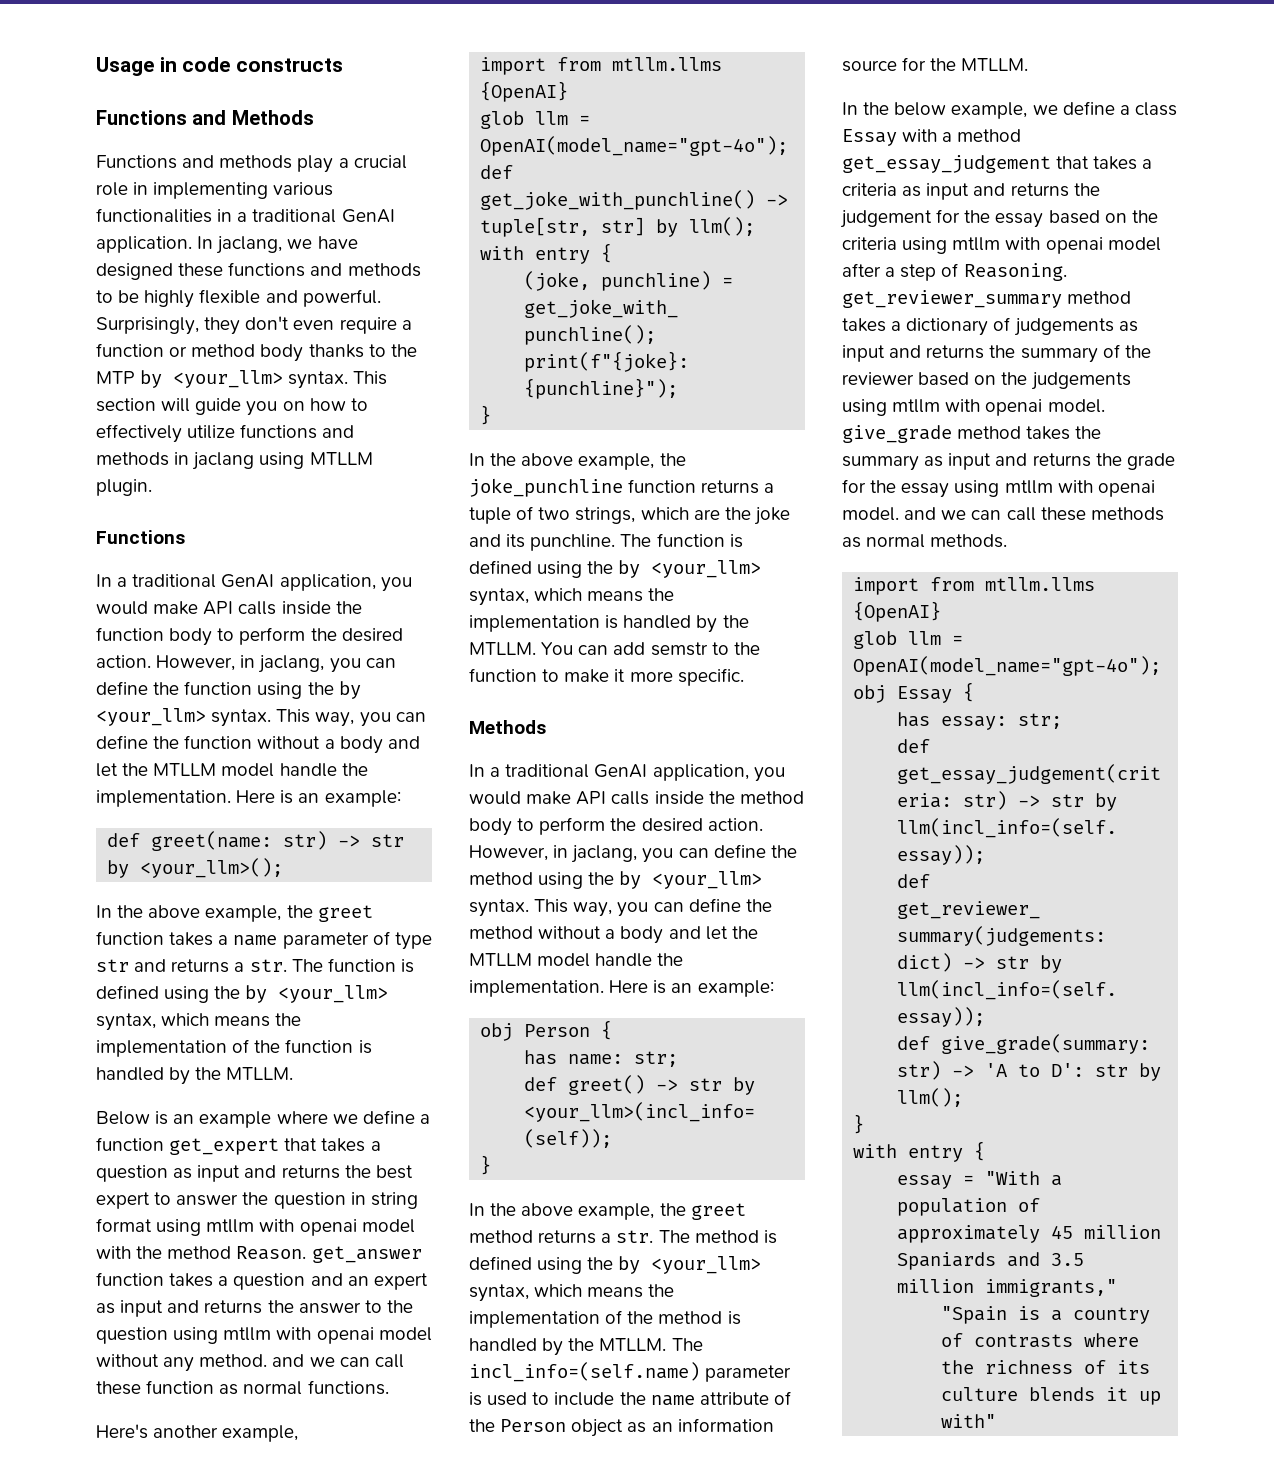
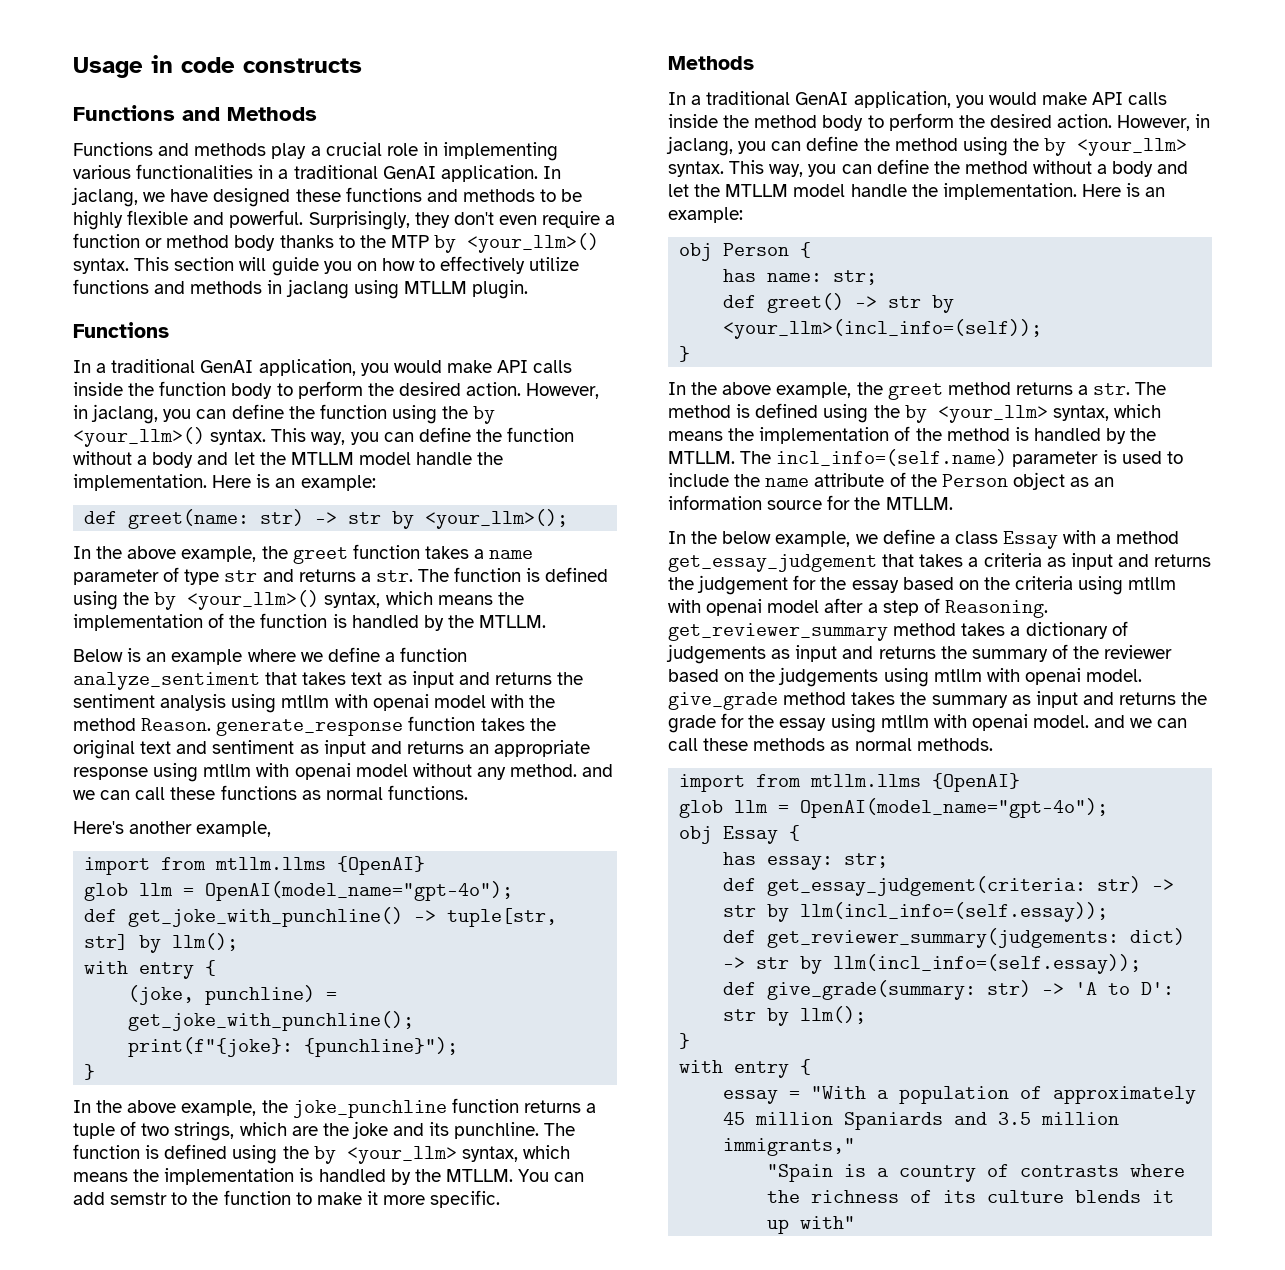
- Surprisingly, they don't even require a function or method body thanks to the MTP by <your_llm> syntax.
+ Surprisingly, they don't even require a function or method body thanks to the MTP by <your_llm>() syntax.
- However, in jaclang, you can define the function using the by <your_llm> syntax.
+ However, in jaclang, you can define the function using the by <your_llm>() syntax.
- In the above example, the greet function takes a name parameter of type str and returns a str. The function is defined using the by <your_llm> syntax, which means the implementation of the function is handled by the MTLLM.
+ In the above example, the greet function takes a name parameter of type str and returns a str. The function is defined using the by <your_llm>() syntax, which means the implementation of the function is handled by the MTLLM.
- Below is an example where we define a function get_expert that takes a question as input and returns the best expert to answer the question in string format using mtllm with openai model with the method Reason. get_answer function takes a question and an expert as input and returns the answer to the question using mtllm with openai model without any method. and we can call these function as normal functions.
+ Below is an example where we define a function analyze_sentiment that takes text as input and returns the sentiment analysis using mtllm with openai model with the method Reason. generate_response function takes the original text and sentiment as input and returns an appropriate response using mtllm with openai model without any method. and we can call these functions as normal functions.

